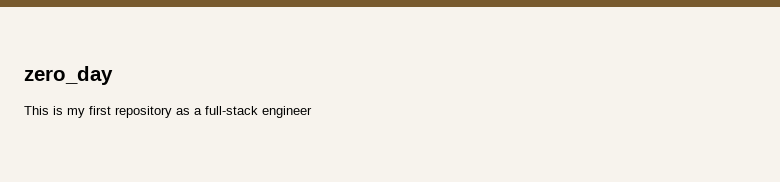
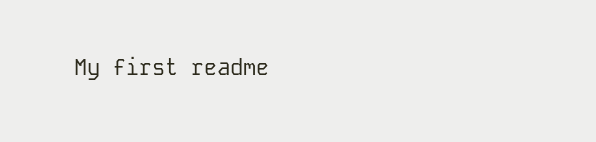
- zero_day
- This is my first repository as a full-stack engineer
+ My first readme

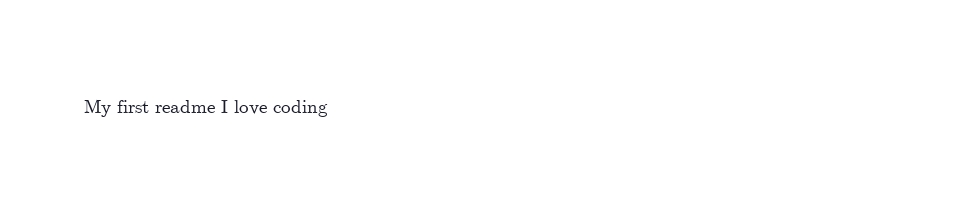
- My first readme
+ My first readme I love coding

